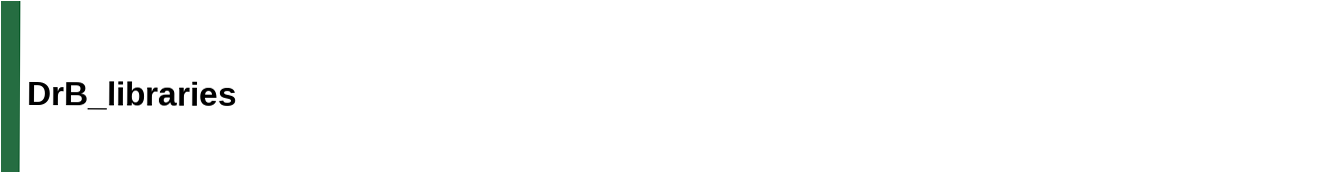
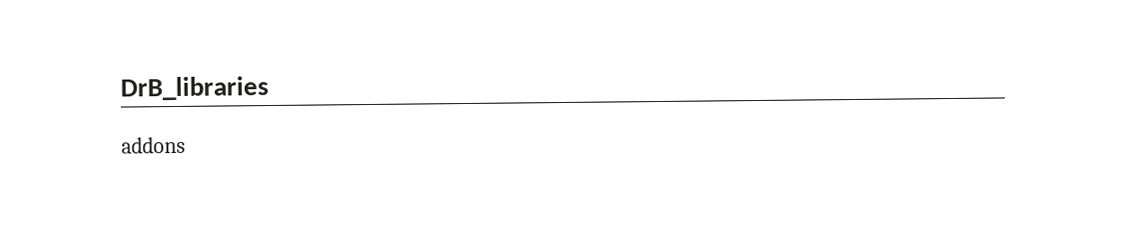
+ addons

